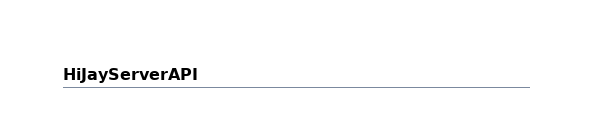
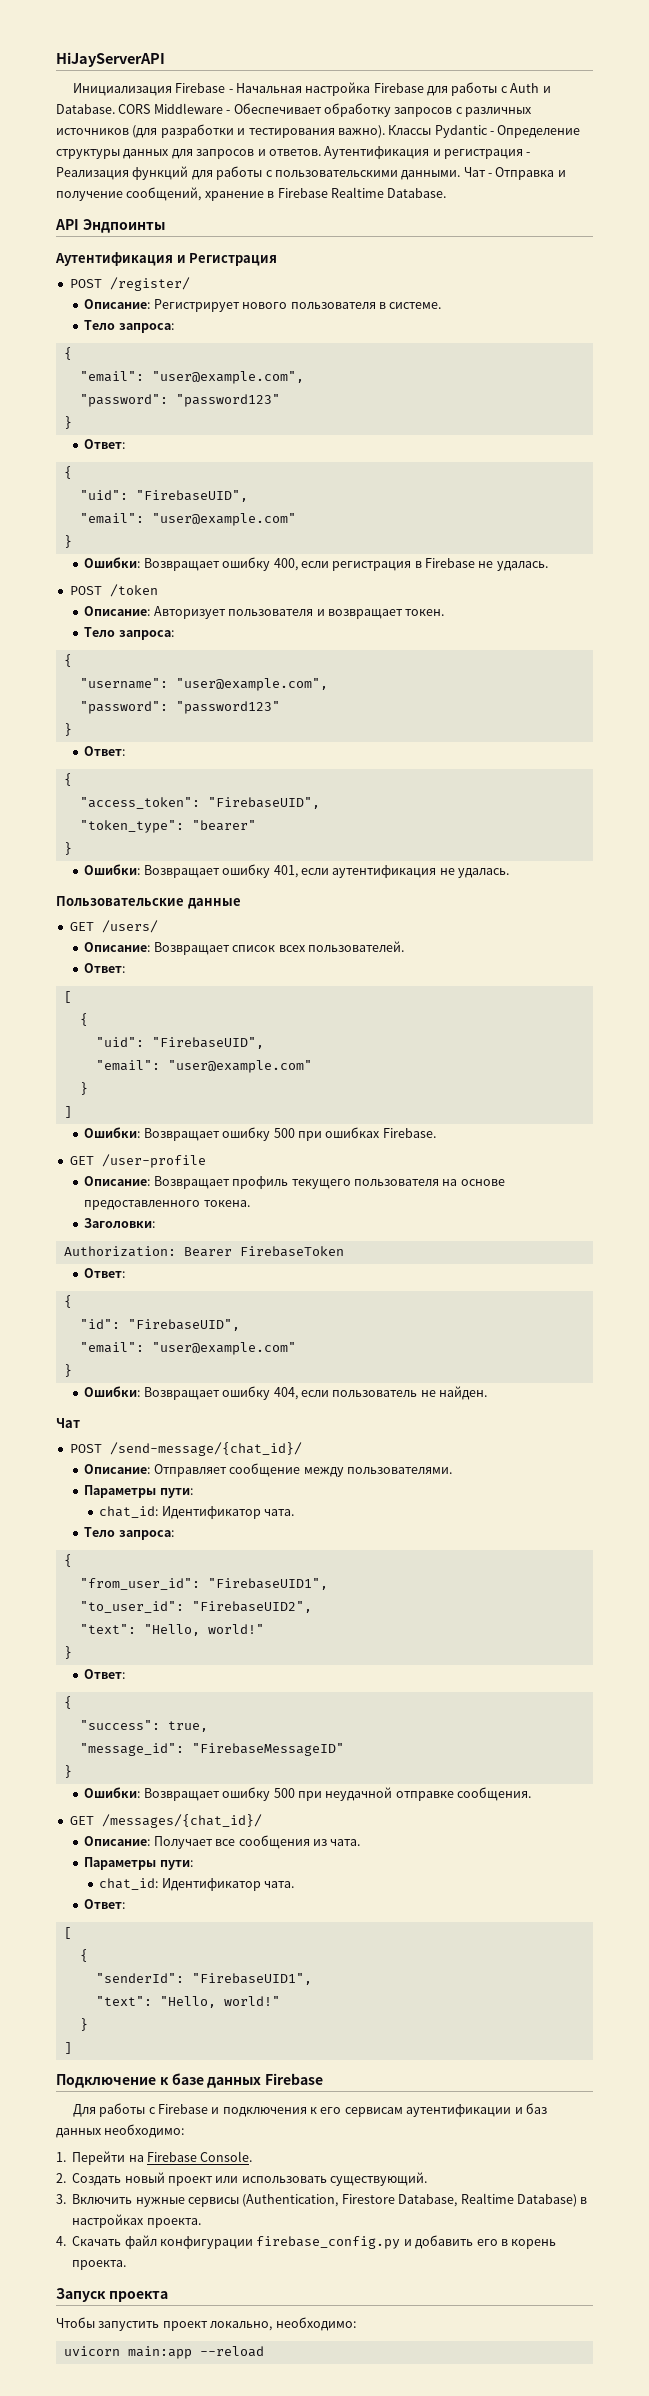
+ Инициализация Firebase - Начальная настройка Firebase для работы с Auth и Database. CORS Middleware - Обеспечивает обработку запросов с различных источников (для разработки и тестирования важно). Классы Pydantic - Определение структуры данных для запросов и ответов. Аутентификация и регистрация - Реализация функций для работы с пользовательскими данными. Чат - Отправка и получение сообщений, хранение в Firebase Realtime Database.
+ API Эндпоинты
+ Аутентификация и Регистрация
+ POST /register/
+ Описание: Регистрирует нового пользователя в системе.
+ Тело запроса:
+ {
+ "email": "user@example.com",
+ "password": "password123"
+ }
+ Ответ:
+ {
+ "uid": "FirebaseUID",
+ "email": "user@example.com"
+ }
+ Ошибки: Возвращает ошибку 400, если регистрация в Firebase не удалась.
+ POST /token
+ Описание: Авторизует пользователя и возвращает токен.
+ Тело запроса:
+ {
+ "username": "user@example.com",
+ "password": "password123"
+ }
+ Ответ:
+ {
+ "access_token": "FirebaseUID",
+ "token_type": "bearer"
+ }
+ Ошибки: Возвращает ошибку 401, если аутентификация не удалась.
+ Пользовательские данные
+ GET /users/
+ Описание: Возвращает список всех пользователей.
+ Ответ:
+ [
+ {
+ "uid": "FirebaseUID",
+ "email": "user@example.com"
+ }
+ ]
+ Ошибки: Возвращает ошибку 500 при ошибках Firebase.
+ GET /user-profile
+ Описание: Возвращает профиль текущего пользователя на основе предоставленного токена.
+ Заголовки:
+ Authorization: Bearer FirebaseToken
+ Ответ:
+ {
+ "id": "FirebaseUID",
+ "email": "user@example.com"
+ }
+ Ошибки: Возвращает ошибку 404, если пользователь не найден.
+ Чат
+ POST /send-message/{chat_id}/
+ Описание: Отправляет сообщение между пользователями.
+ Параметры пути:
+ chat_id: Идентификатор чата.
+ Тело запроса:
+ {
+ "from_user_id": "FirebaseUID1",
+ "to_user_id": "FirebaseUID2",
+ "text": "Hello, world!"
+ }
+ Ответ:
+ {
+ "success": true,
+ "message_id": "FirebaseMessageID"
+ }
+ Ошибки: Возвращает ошибку 500 при неудачной отправке сообщения.
+ GET /messages/{chat_id}/
+ Описание: Получает все сообщения из чата.
+ Параметры пути:
+ chat_id: Идентификатор чата.
+ Ответ:
+ [
+ {
+ "senderId": "FirebaseUID1",
+ "text": "Hello, world!"
+ }
+ ]
+ Подключение к базе данных Firebase
+ Для работы с Firebase и подключения к его сервисам аутентификации и баз данных необходимо:
+ 1. Перейти на Firebase Console.
+ 2. Создать новый проект или использовать существующий.
+ 3. Включить нужные сервисы (Authentication, Firestore Database, Realtime Database) в настройках проекта.
+ 4. Скачать файл конфигурации firebase_config.py и добавить его в корень проекта.
+ Запуск проекта
+ Чтобы запустить проект локально, необходимо:
+ uvicorn main:app --reload

